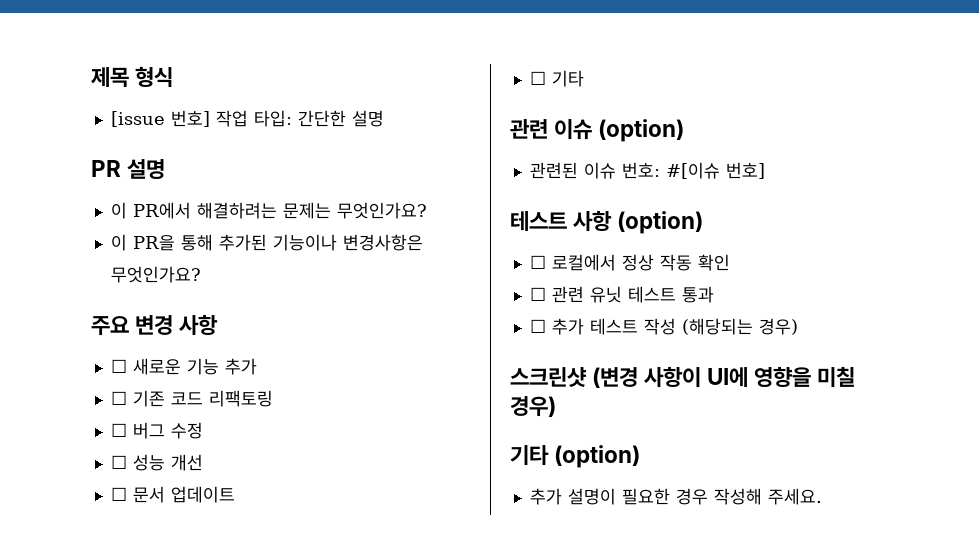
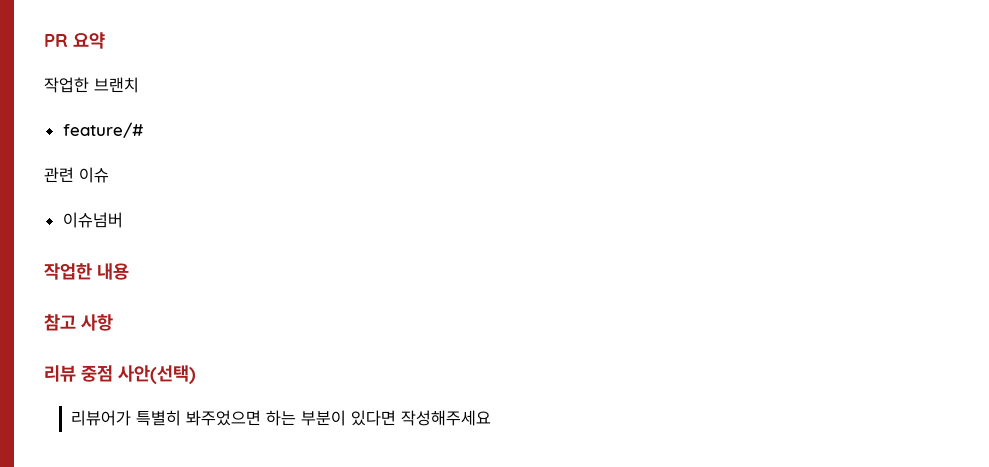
- 제목 형식
- [issue 번호] 작업 타입: 간단한 설명
- PR 설명
- 이 PR에서 해결하려는 문제는 무엇인가요?
- 이 PR을 통해 추가된 기능이나 변경사항은 무엇인가요?
- 주요 변경 사항
- ☐ 새로운 기능 추가
- ☐ 기존 코드 리팩토링
- ☐ 버그 수정
- ☐ 성능 개선
- ☐ 문서 업데이트
- ☐ 기타
- 관련 이슈 (option)
- 관련된 이슈 번호: #[이슈 번호]
- 테스트 사항 (option)
- ☐ 로컬에서 정상 작동 확인
- ☐ 관련 유닛 테스트 통과
- ☐ 추가 테스트 작성 (해당되는 경우)
- 스크린샷 (변경 사항이 UI에 영향을 미칠 경우)
- 기타 (option)
- 추가 설명이 필요한 경우 작성해 주세요.
+ PR 요약
+ 작업한 브랜치
+ feature/#
+ 관련 이슈
+ 이슈넘버
+ 작업한 내용
+ 참고 사항
+ 리뷰 중점 사안(선택)
+ 리뷰어가 특별히 봐주었으면 하는 부분이 있다면 작성해주세요

